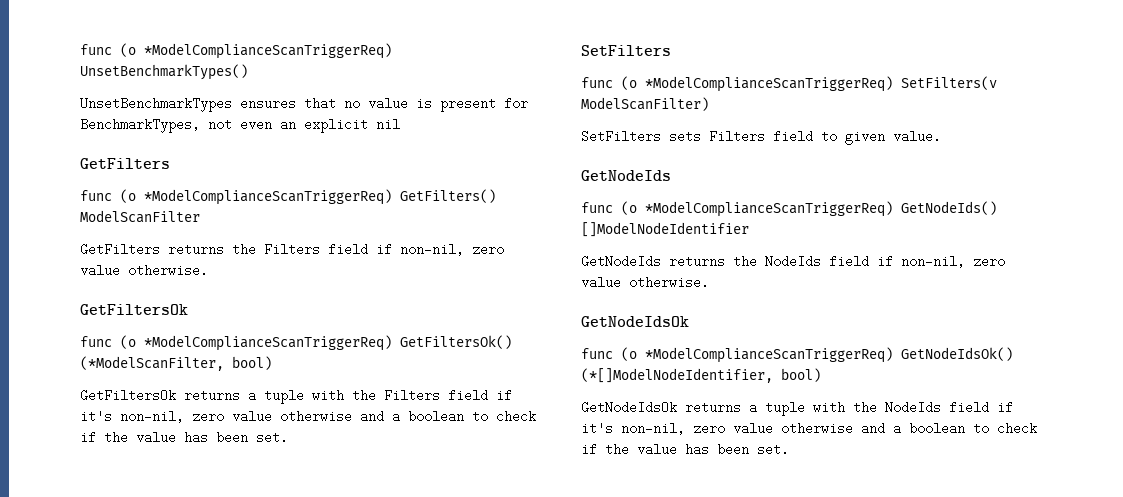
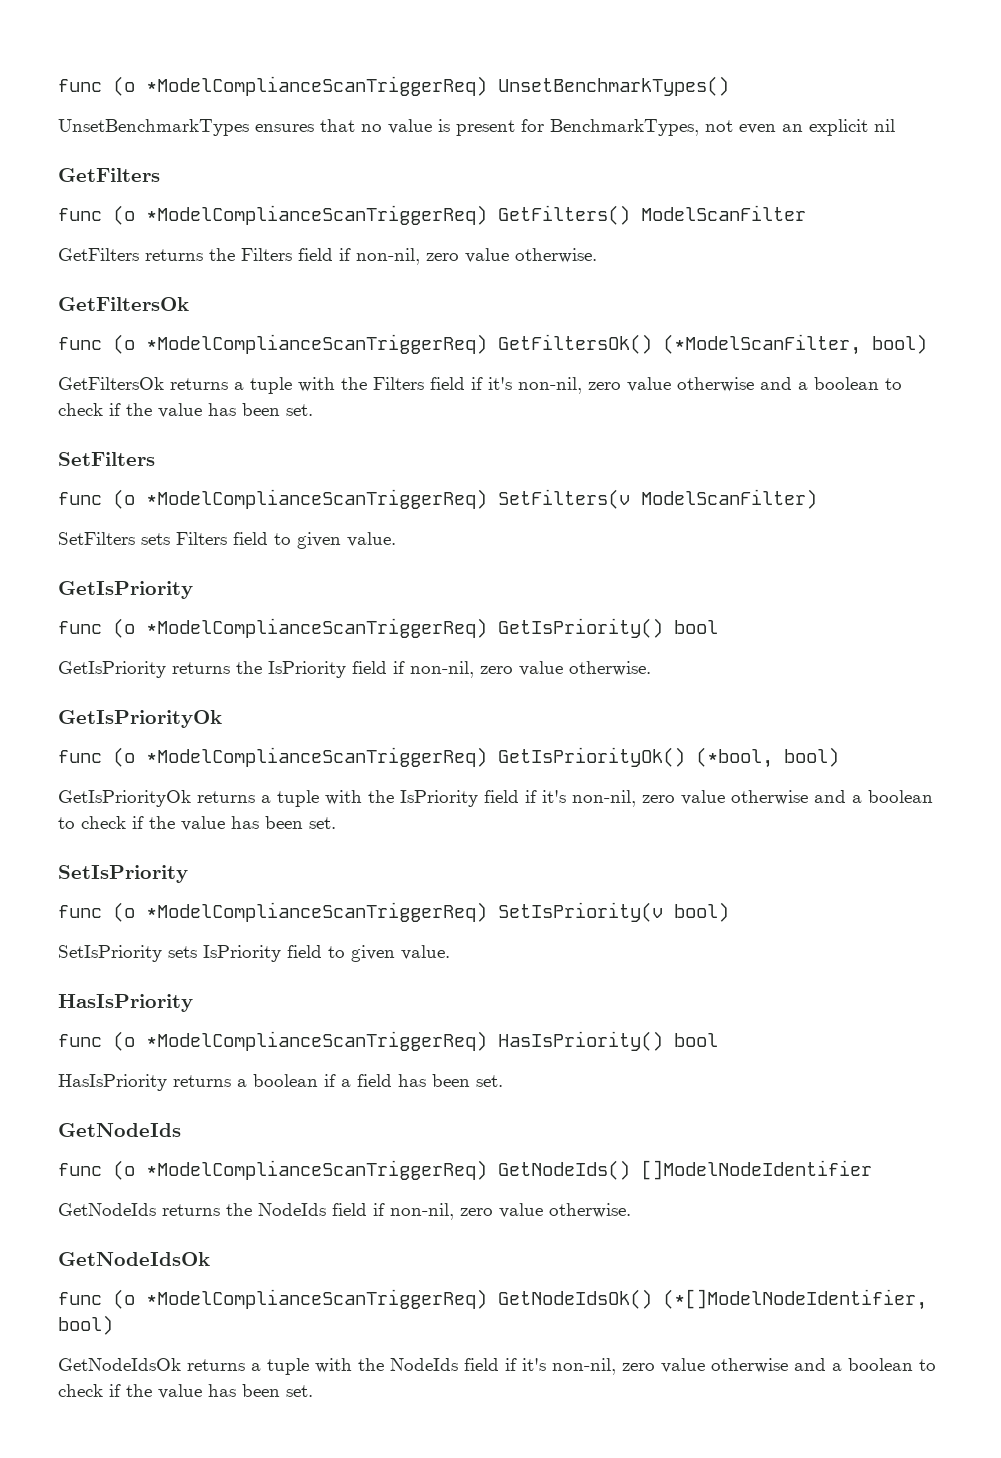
  SetFilters sets Filters field to given value.
+ GetIsPriority
+ func (o *ModelComplianceScanTriggerReq) GetIsPriority() bool
+ GetIsPriority returns the IsPriority field if non-nil, zero value otherwise.
+ GetIsPriorityOk
+ func (o *ModelComplianceScanTriggerReq) GetIsPriorityOk() (*bool, bool)
+ GetIsPriorityOk returns a tuple with the IsPriority field if it's non-nil, zero value otherwise and a boolean to check if the value has been set.
+ SetIsPriority
+ func (o *ModelComplianceScanTriggerReq) SetIsPriority(v bool)
+ SetIsPriority sets IsPriority field to given value.
+ HasIsPriority
+ func (o *ModelComplianceScanTriggerReq) HasIsPriority() bool
+ HasIsPriority returns a boolean if a field has been set.

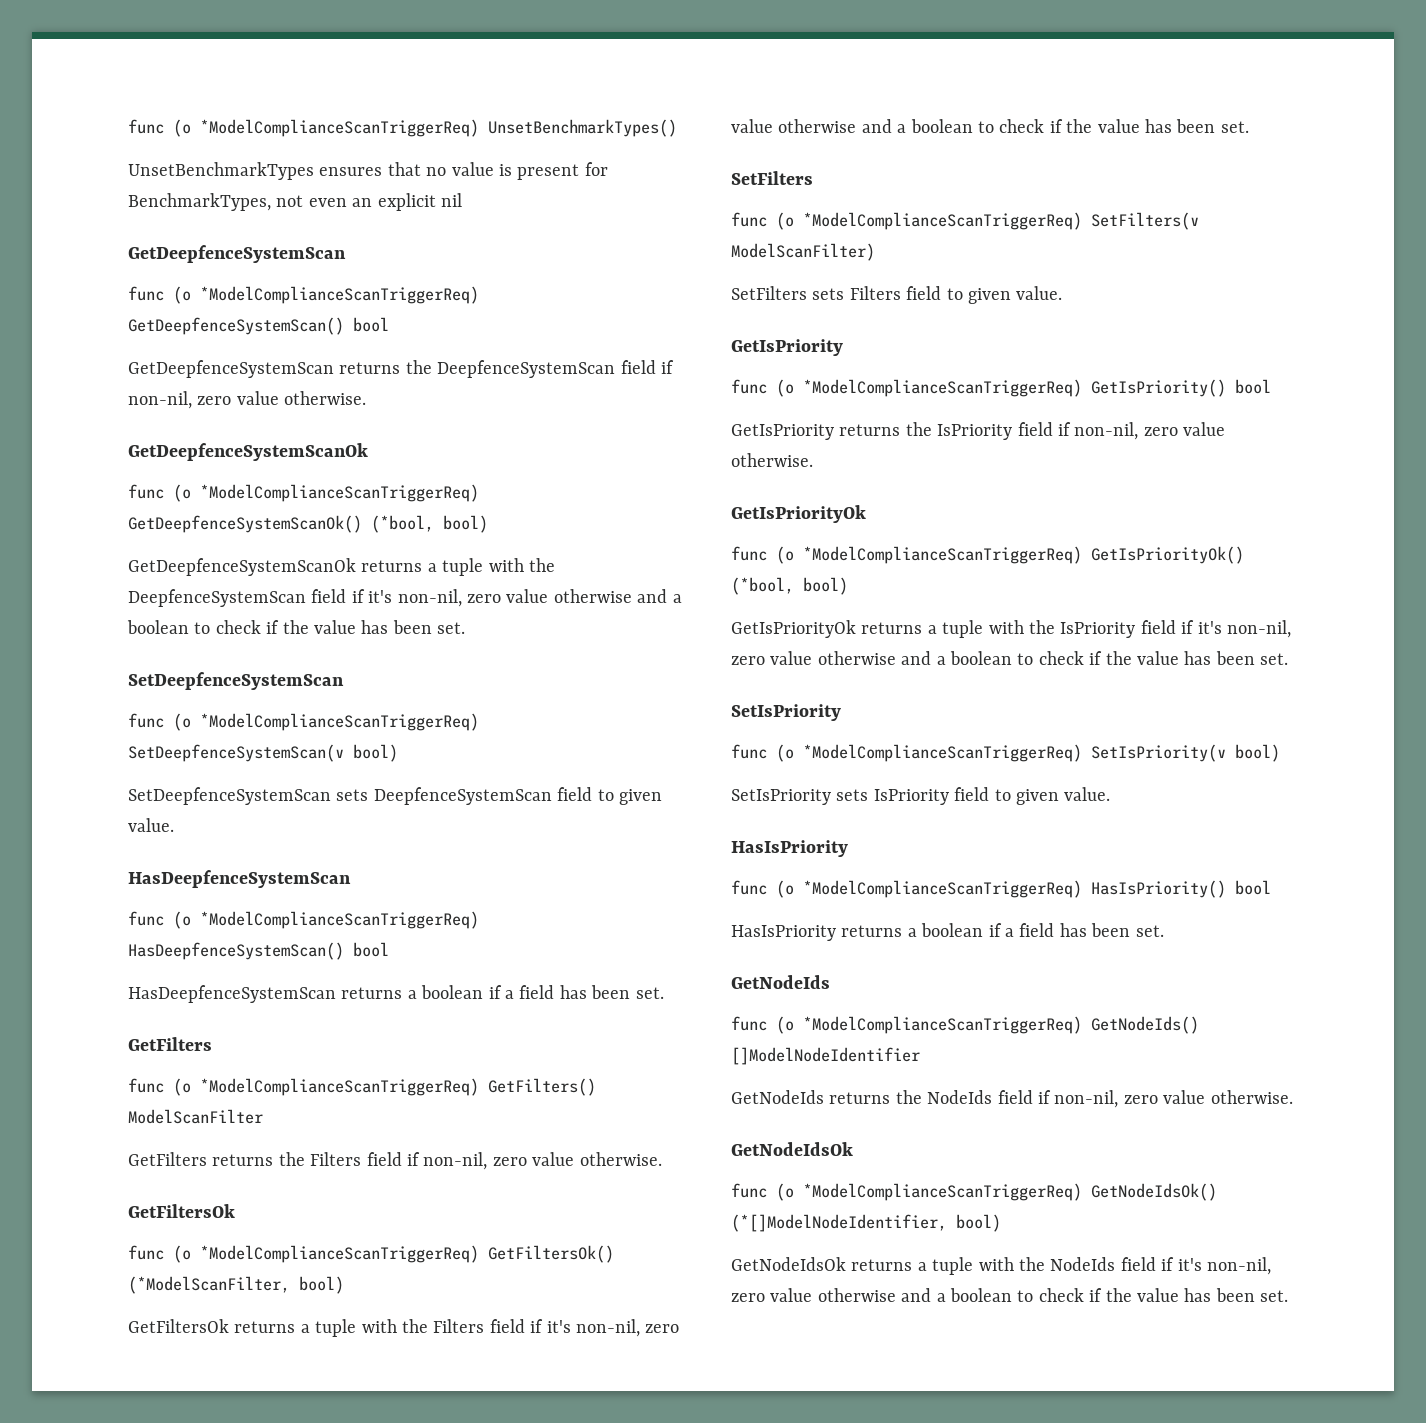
  UnsetBenchmarkTypes ensures that no value is present for BenchmarkTypes, not even an explicit nil
+ GetDeepfenceSystemScan
+ func (o *ModelComplianceScanTriggerReq) GetDeepfenceSystemScan() bool
+ GetDeepfenceSystemScan returns the DeepfenceSystemScan field if non-nil, zero value otherwise.
+ GetDeepfenceSystemScanOk
+ func (o *ModelComplianceScanTriggerReq) GetDeepfenceSystemScanOk() (*bool, bool)
+ GetDeepfenceSystemScanOk returns a tuple with the DeepfenceSystemScan field if it's non-nil, zero value otherwise and a boolean to check if the value has been set.
+ SetDeepfenceSystemScan
+ func (o *ModelComplianceScanTriggerReq) SetDeepfenceSystemScan(v bool)
+ SetDeepfenceSystemScan sets DeepfenceSystemScan field to given value.
+ HasDeepfenceSystemScan
+ func (o *ModelComplianceScanTriggerReq) HasDeepfenceSystemScan() bool
+ HasDeepfenceSystemScan returns a boolean if a field has been set.

